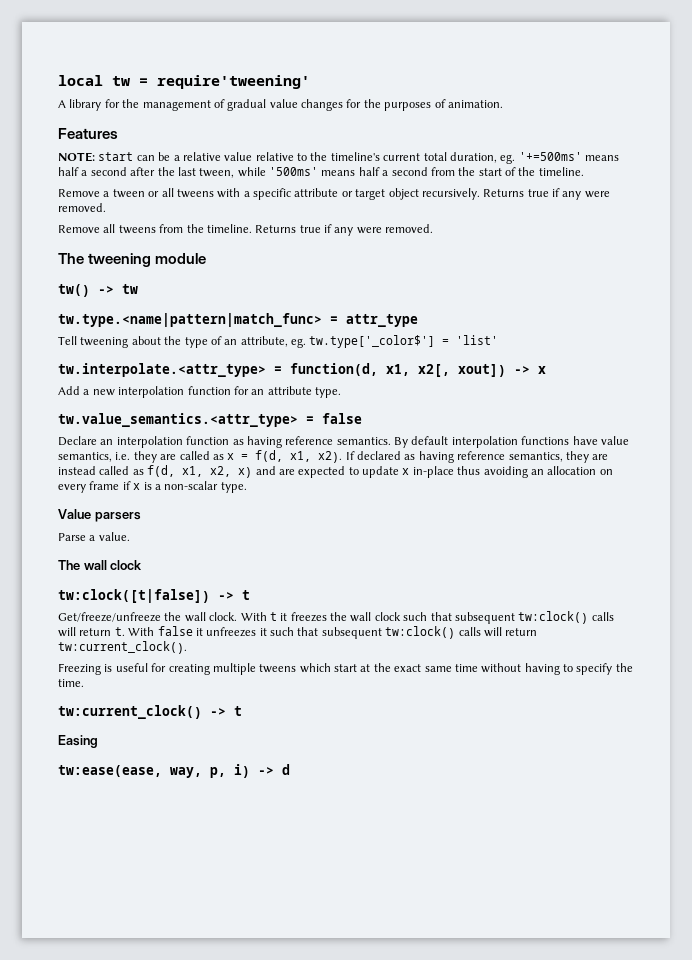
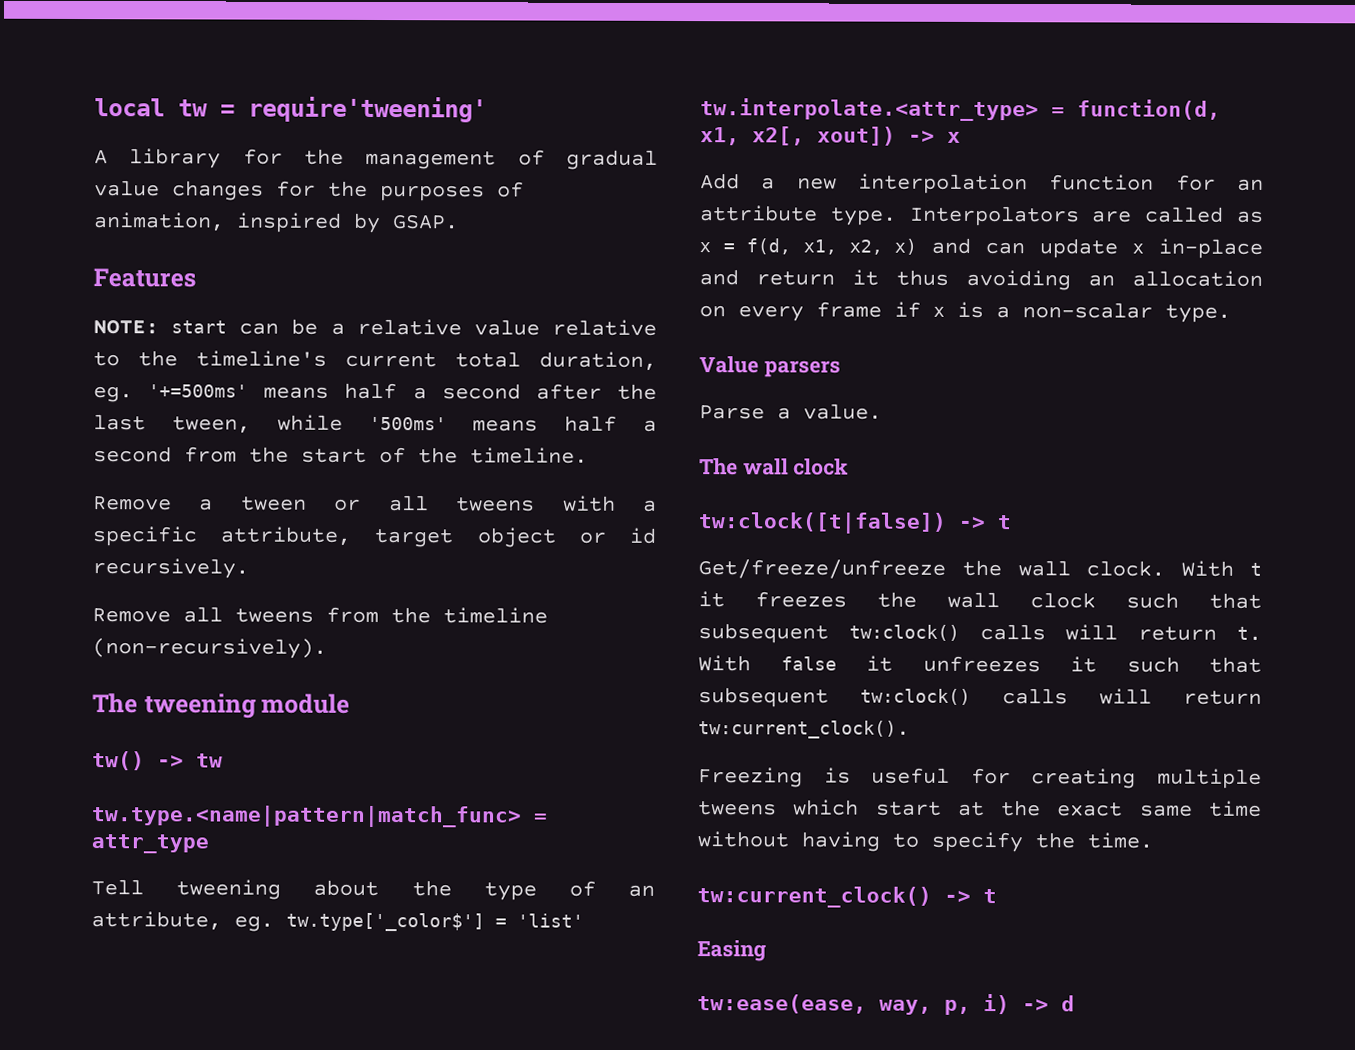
- A library for the management of gradual value changes for the purposes of animation.
+ A library for the management of gradual value changes for the purposes of animation, inspired by GSAP.
- Remove a tween or all tweens with a specific attribute or target object recursively. Returns true if any were removed.
+ Remove a tween or all tweens with a specific attribute, target object or id recursively.
- Remove all tweens from the timeline. Returns true if any were removed.
+ Remove all tweens from the timeline (non-recursively).
- Add a new interpolation function for an attribute type.
- tw.value_semantics.<attr_type> = false
- Declare an interpolation function as having reference semantics. By default interpolation functions have value semantics, i.e. they are called as x = f(d, x1, x2). If declared as having reference semantics, they are instead called as f(d, x1, x2, x) and are expected to update x in-place thus avoiding an allocation on every frame if x is a non-scalar type.
+ Add a new interpolation function for an attribute type. Interpolators are called as x = f(d, x1, x2, x) and can update x in-place and return it thus avoiding an allocation on every frame if x is a non-scalar type.

